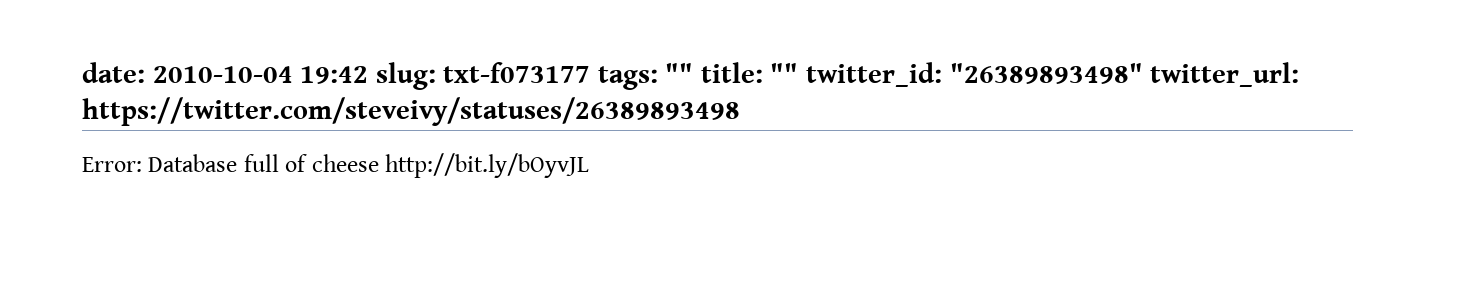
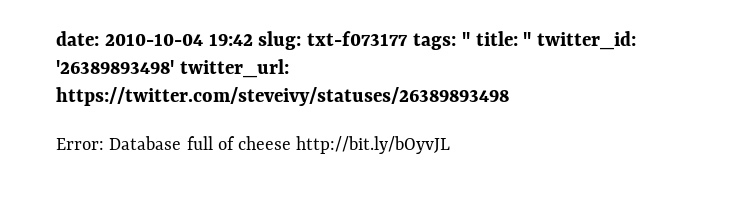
- date: 2010-10-04 19:42 slug: txt-f073177 tags: "" title: "" twitter_id: "26389893498" twitter_url: https://twitter.com/steveivy/statuses/26389893498
+ date: 2010-10-04 19:42 slug: txt-f073177 tags: '' title: '' twitter_id: '26389893498' twitter_url: https://twitter.com/steveivy/statuses/26389893498

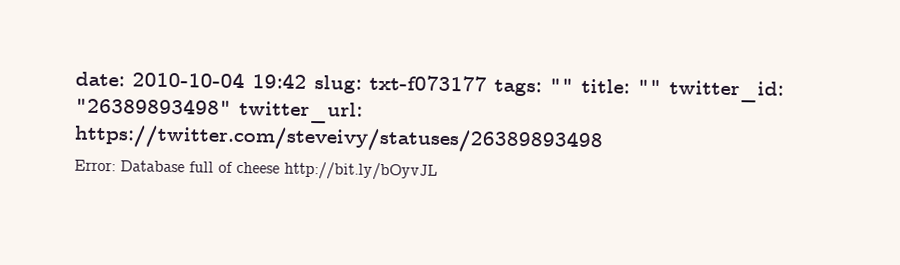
- date: 2010-10-04 19:42 slug: txt-f073177 tags: '' title: '' twitter_id: '26389893498' twitter_url: https://twitter.com/steveivy/statuses/26389893498
+ date: 2010-10-04 19:42 slug: txt-f073177 tags: "" title: "" twitter_id: "26389893498" twitter_url: https://twitter.com/steveivy/statuses/26389893498

